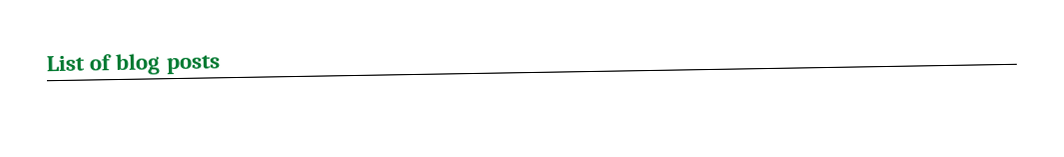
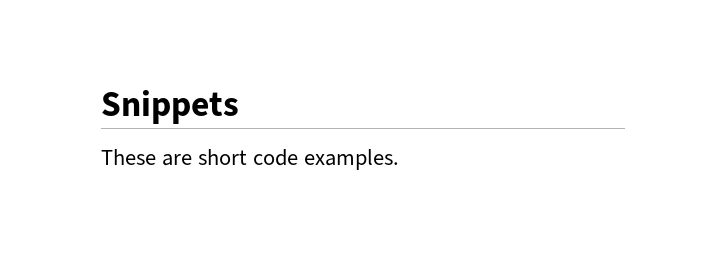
- List of blog posts
+ Snippets
+ These are short code examples.

